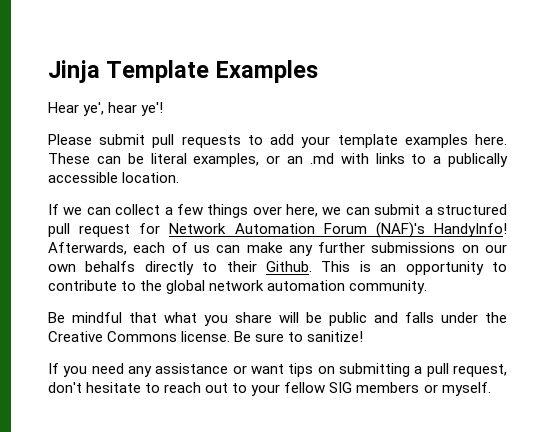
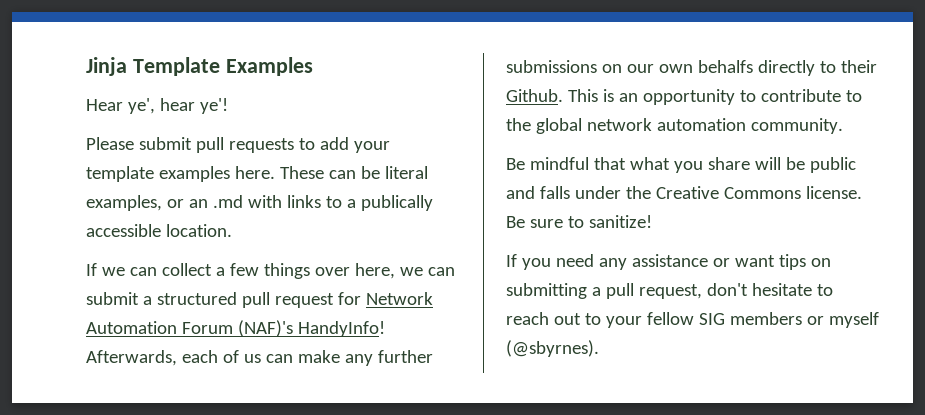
- If you need any assistance or want tips on submitting a pull request, don't hesitate to reach out to your fellow SIG members or myself.
+ If you need any assistance or want tips on submitting a pull request, don't hesitate to reach out to your fellow SIG members or myself (@sbyrnes).

